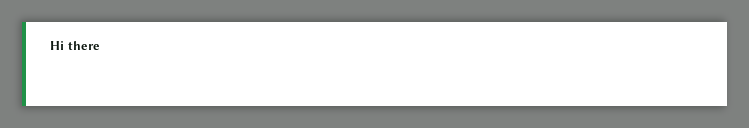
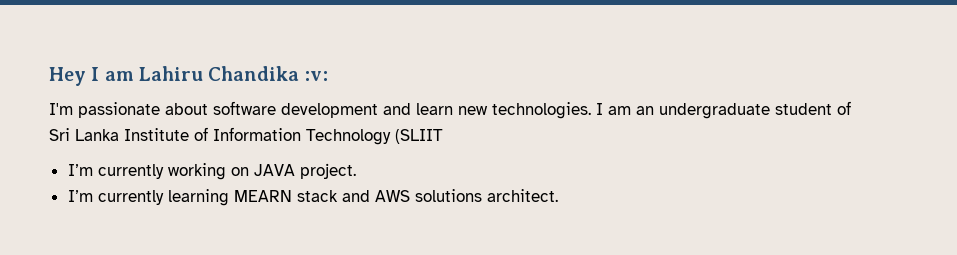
- Hi there
+ Hey I am Lahiru Chandika :v:
+ I'm passionate about software development and learn new technologies. I am an undergraduate student of Sri Lanka Institute of Information Technology (SLIIT
+ I’m currently working on JAVA project.
+ I’m currently learning MEARN stack and AWS solutions architect.

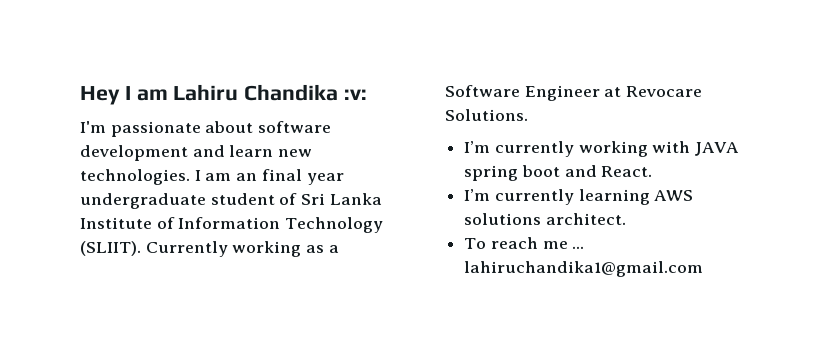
- I am an undergraduate student of Sri Lanka Institute of Information Technology (SLIIT
- I’m currently working on JAVA project.
+ I am an final year undergraduate student of Sri Lanka Institute of Information Technology (SLIIT). Currently working as a Software Engineer at Revocare Solutions.
+ I’m currently working with JAVA spring boot and React.
- I’m currently learning MEARN stack and AWS solutions architect.
+ I’m currently learning AWS solutions architect.
+ To reach me ... lahiruchandika1@gmail.com

